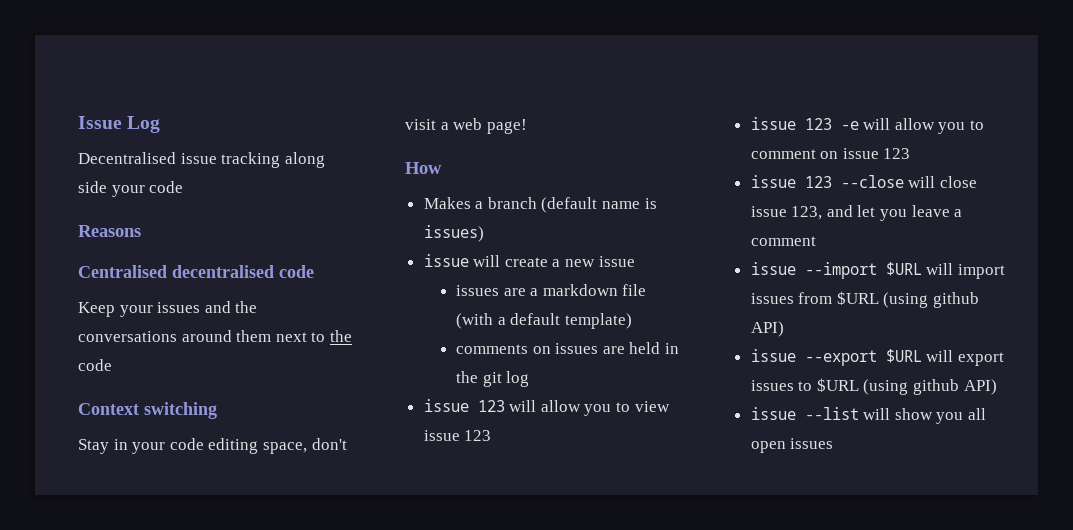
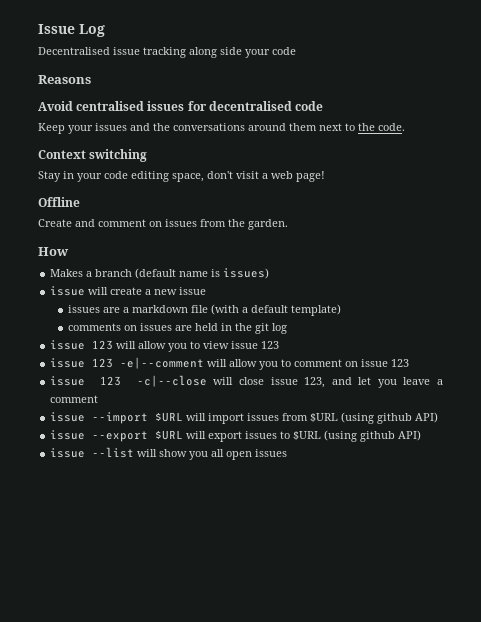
- Centralised decentralised code
+ Avoid centralised issues for decentralised code
- Keep your issues and the conversations around them next to the code
+ Keep your issues and the conversations around them next to the code.
+ Offline
+ Create and comment on issues from the garden.
- issue 123 -e will allow you to comment on issue 123
+ issue 123 -e|--comment will allow you to comment on issue 123
- issue 123 --close will close issue 123, and let you leave a comment
+ issue 123 -c|--close will close issue 123, and let you leave a comment

